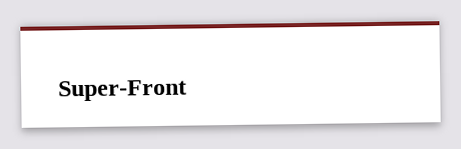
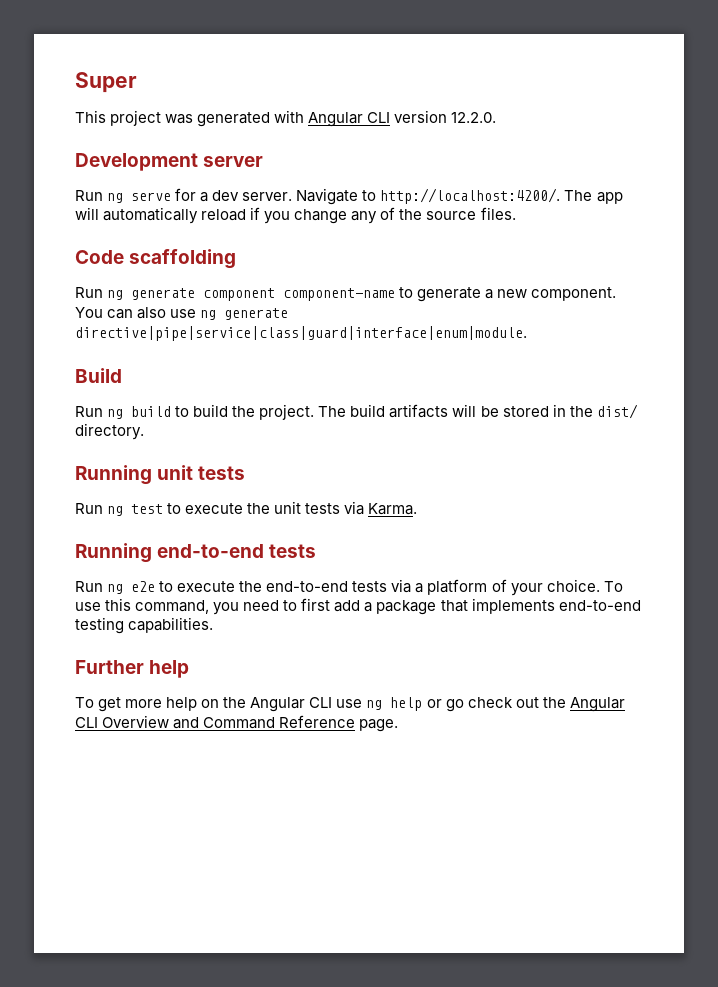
- Super-Front
+ Super
+ This project was generated with Angular CLI version 12.2.0.
+ Development server
+ Run ng serve for a dev server. Navigate to http://localhost:4200/. The app will automatically reload if you change any of the source files.
+ Code scaffolding
+ Run ng generate component component-name to generate a new component. You can also use ng generate directive|pipe|service|class|guard|interface|enum|module.
+ Build
+ Run ng build to build the project. The build artifacts will be stored in the dist/ directory.
+ Running unit tests
+ Run ng test to execute the unit tests via Karma.
+ Running end-to-end tests
+ Run ng e2e to execute the end-to-end tests via a platform of your choice. To use this command, you need to first add a package that implements end-to-end testing capabilities.
+ Further help
+ To get more help on the Angular CLI use ng help or go check out the Angular CLI Overview and Command Reference page.

